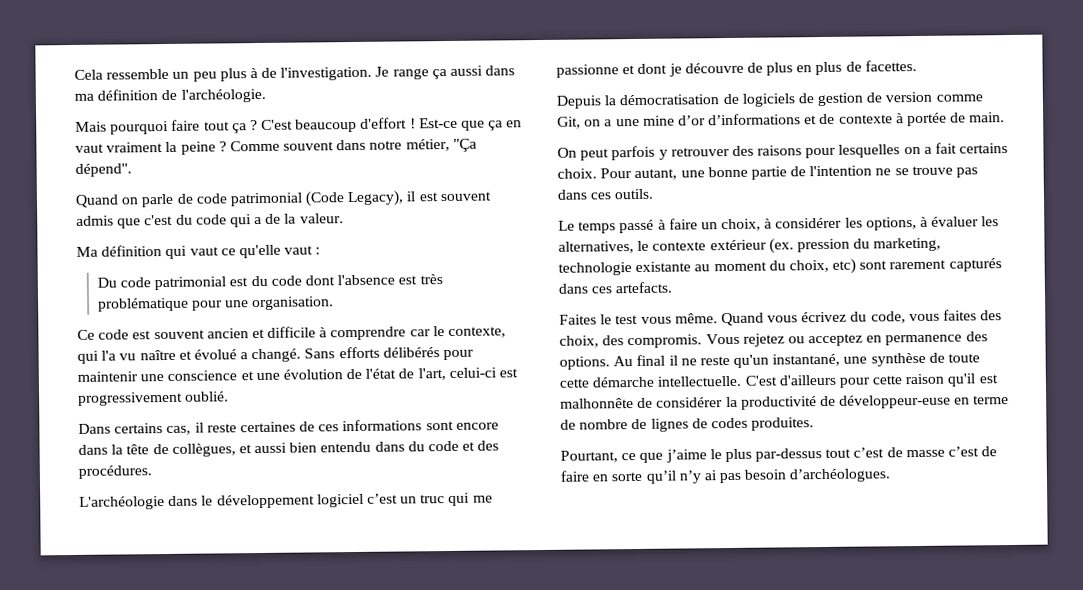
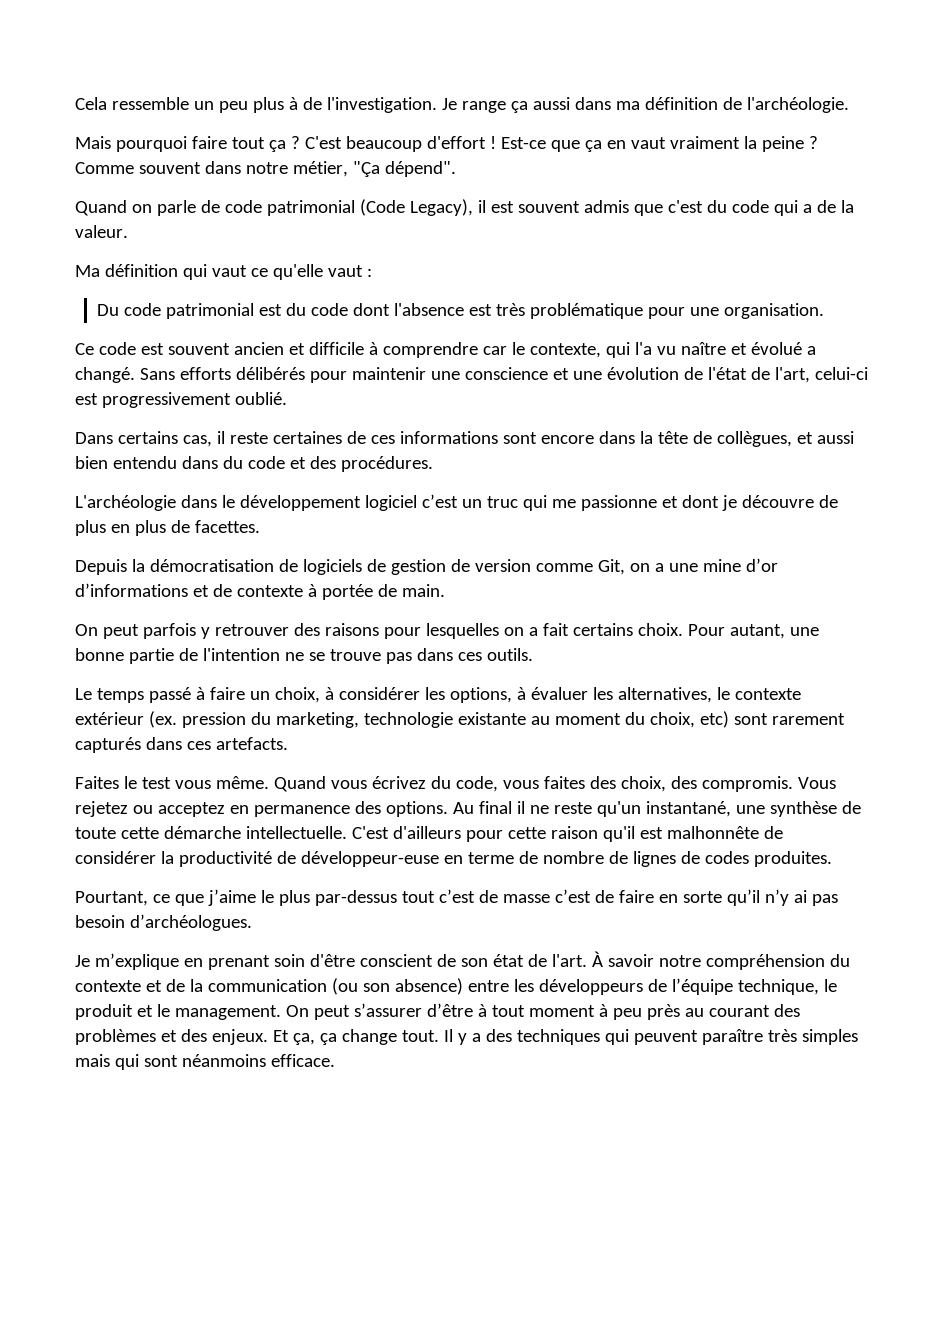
+ Je m’explique en prenant soin d'être conscient de son état de l'art. À savoir notre compréhension du contexte et de la communication (ou son absence) entre les développeurs de l’équipe technique, le produit et le management. On peut s’assurer d’être à tout moment à peu près au courant des problèmes et des enjeux. Et ça, ça change tout. Il y a des techniques qui peuvent paraître très simples mais qui sont néanmoins efficace.

